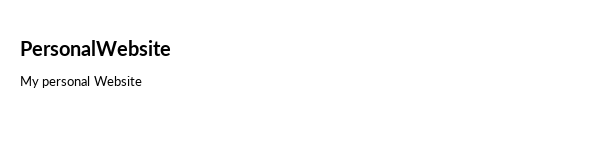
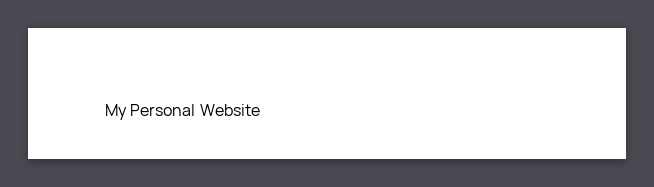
- PersonalWebsite
- My personal Website
+ My Personal Website

